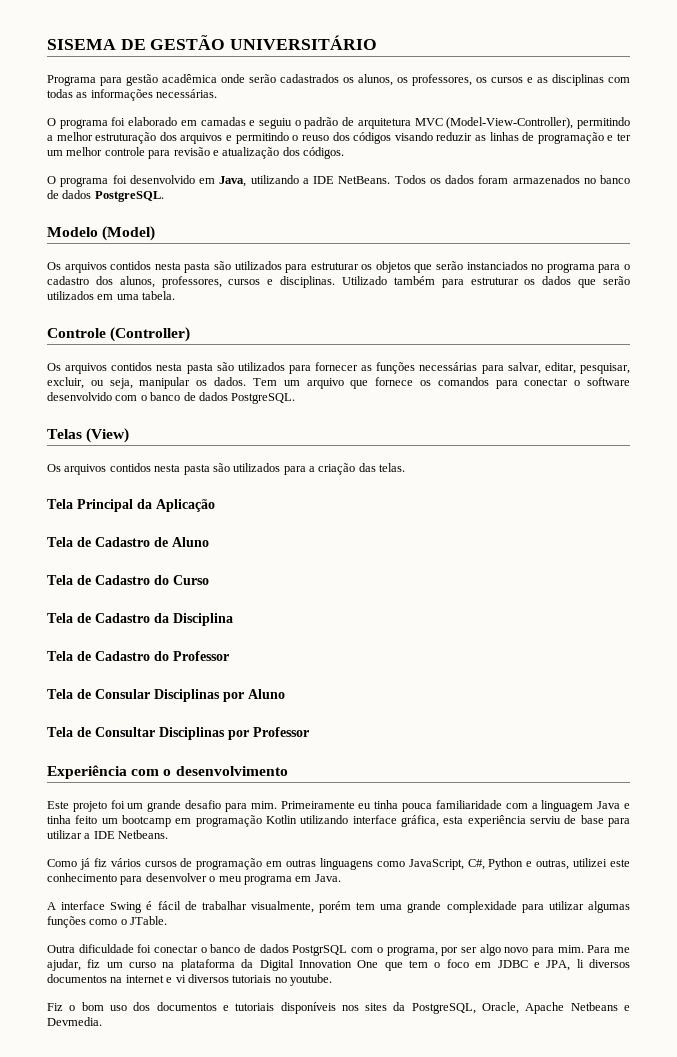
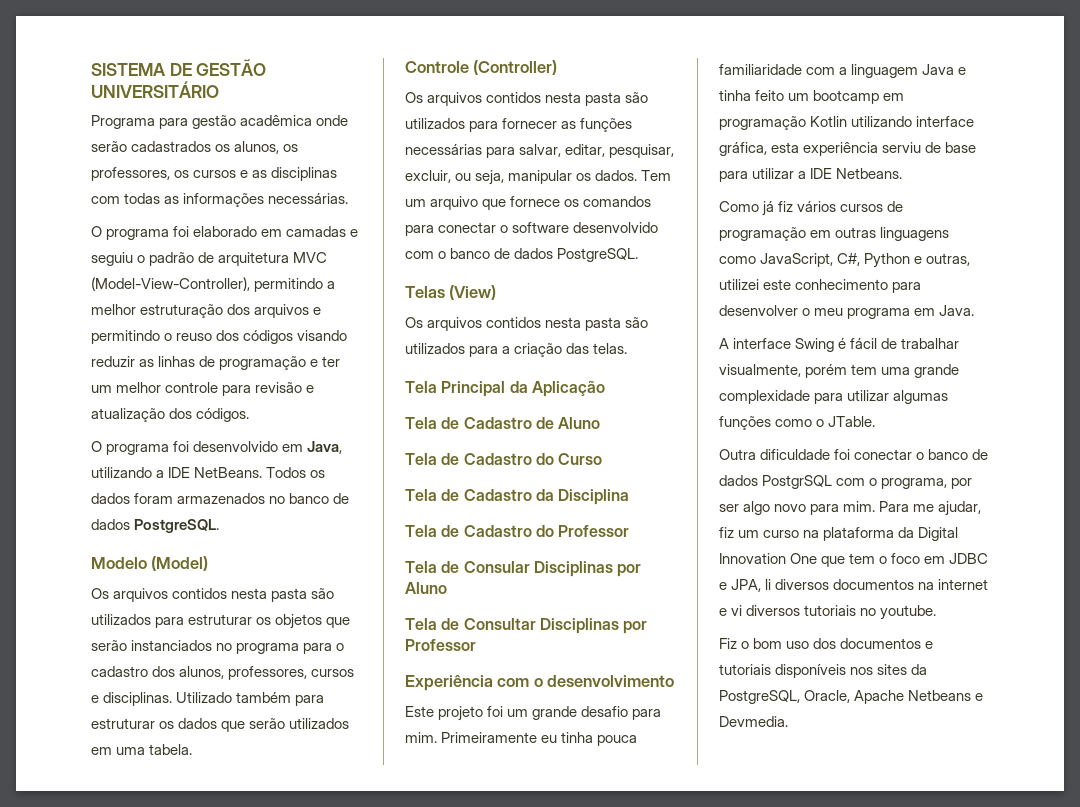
- SISEMA DE GESTÃO UNIVERSITÁRIO
+ SISTEMA DE GESTÃO UNIVERSITÁRIO

